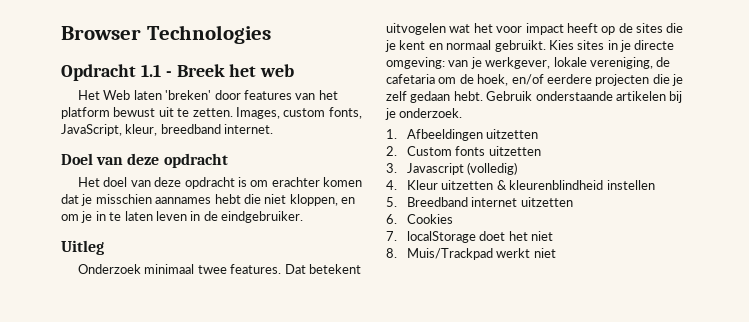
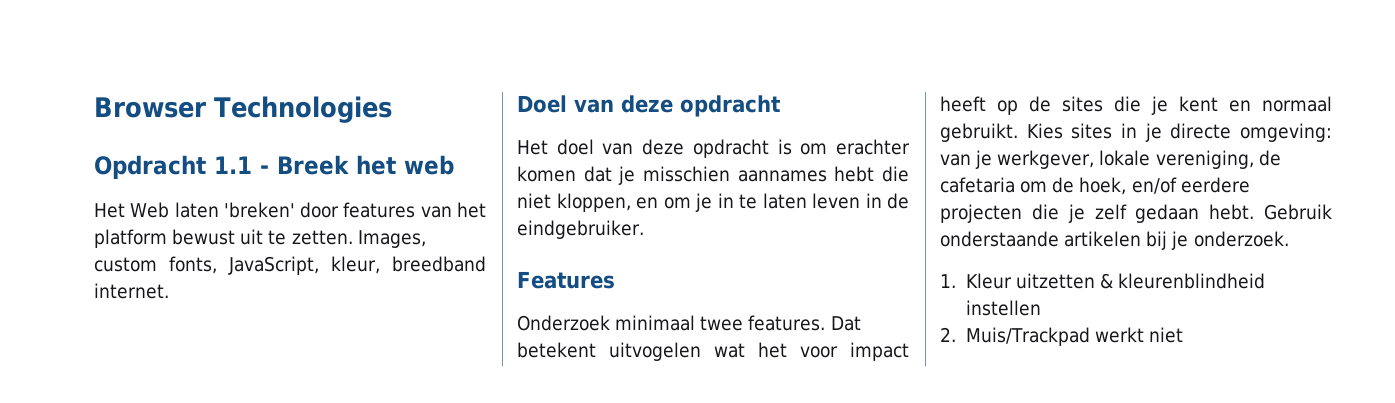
- Uitleg
+ Features
- 1. Afbeeldingen uitzetten
- 2. Custom fonts uitzetten
- 3. Javascript (volledig)
- 4. Kleur uitzetten & kleurenblindheid instellen
+ 1. Kleur uitzetten & kleurenblindheid instellen
- 5. Breedband internet uitzetten
- 6. Cookies
- 7. localStorage doet het niet
- 8. Muis/Trackpad werkt niet
+ 2. Muis/Trackpad werkt niet

